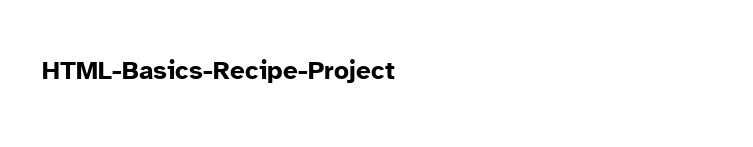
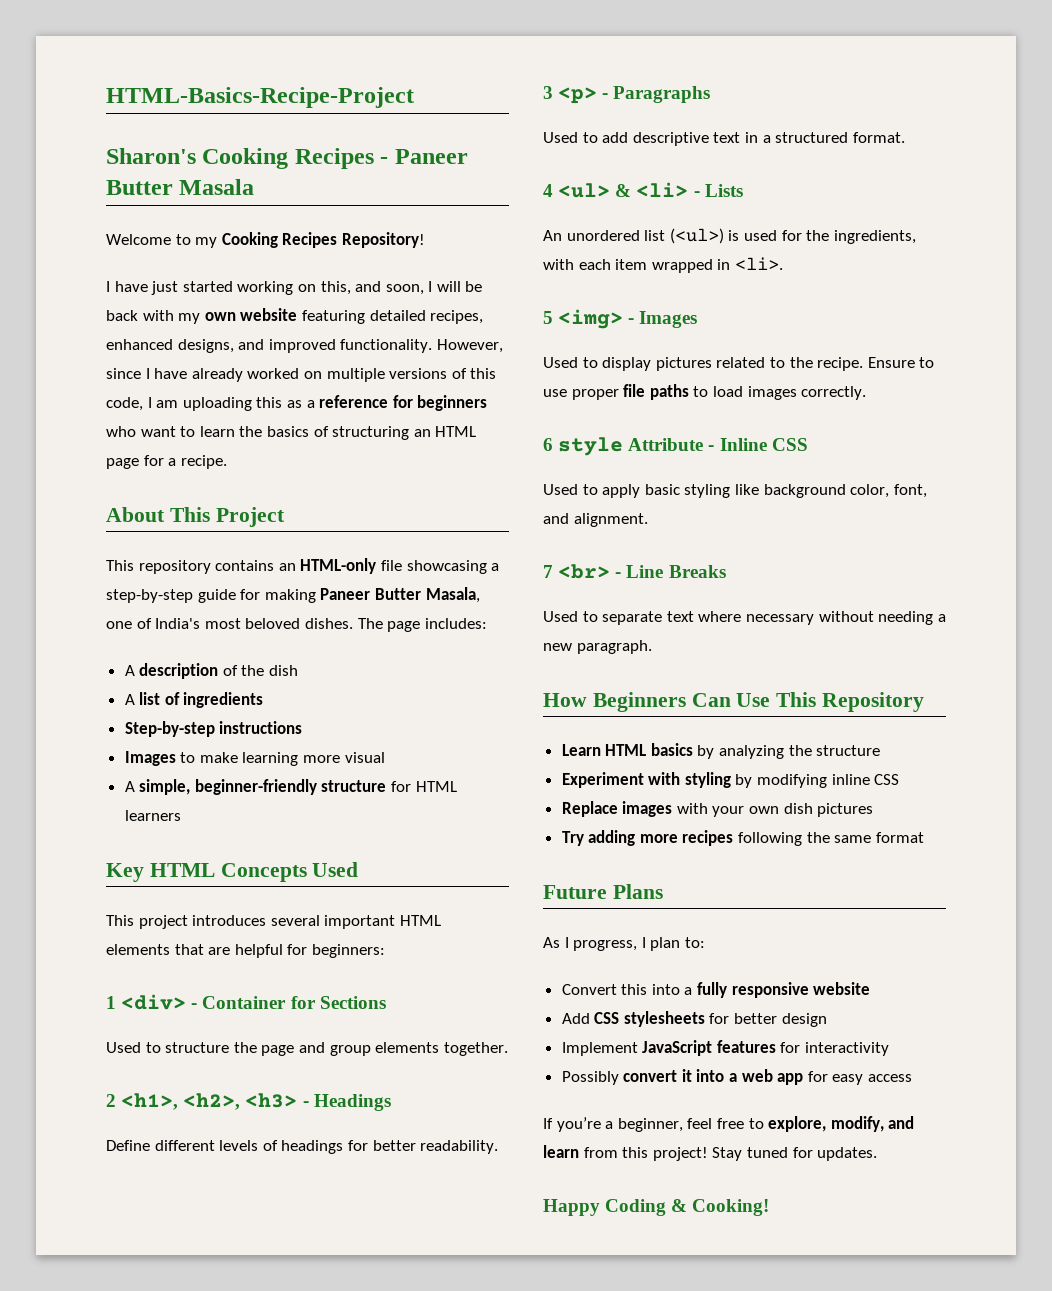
+ Sharon's Cooking Recipes - Paneer Butter Masala
+ Welcome to my Cooking Recipes Repository!
+ I have just started working on this, and soon, I will be back with my own website featuring detailed recipes, enhanced designs, and improved functionality. However, since I have already worked on multiple versions of this code, I am uploading this as a reference for beginners who want to learn the basics of structuring an HTML page for a recipe.
+ About This Project
+ This repository contains an HTML-only file showcasing a step-by-step guide for making Paneer Butter Masala, one of India's most beloved dishes. The page includes:
+ A description of the dish
+ A list of ingredients
+ Step-by-step instructions
+ Images to make learning more visual
+ A simple, beginner-friendly structure for HTML learners
+ Key HTML Concepts Used
+ This project introduces several important HTML elements that are helpful for beginners:
+ 1 <div> - Container for Sections
+ Used to structure the page and group elements together.
+ 2 <h1>, <h2>, <h3> - Headings
+ Define different levels of headings for better readability.
+ 3 <p> - Paragraphs
+ Used to add descriptive text in a structured format.
+ 4 <ul> & <li> - Lists
+ An unordered list (<ul>) is used for the ingredients, with each item wrapped in <li>.
+ 5 <img> - Images
+ Used to display pictures related to the recipe. Ensure to use proper file paths to load images correctly.
+ 6 style Attribute - Inline CSS
+ Used to apply basic styling like background color, font, and alignment.
+ 7 <br> - Line Breaks
+ Used to separate text where necessary without needing a new paragraph.
+ How Beginners Can Use This Repository
+ Learn HTML basics by analyzing the structure
+ Experiment with styling by modifying inline CSS
+ Replace images with your own dish pictures
+ Try adding more recipes following the same format
+ Future Plans
+ As I progress, I plan to:
+ Convert this into a fully responsive website
+ Add CSS stylesheets for better design
+ Implement JavaScript features for interactivity
+ Possibly convert it into a web app for easy access
+ If you’re a beginner, feel free to explore, modify, and learn from this project! Stay tuned for updates.
+ Happy Coding & Cooking!

